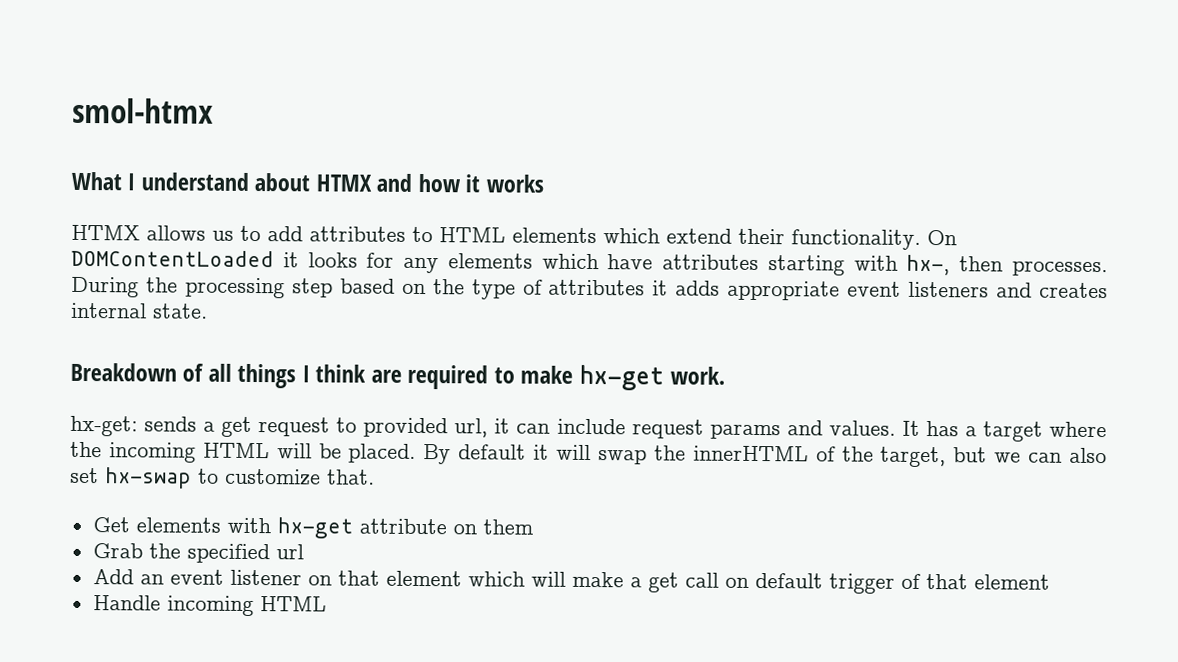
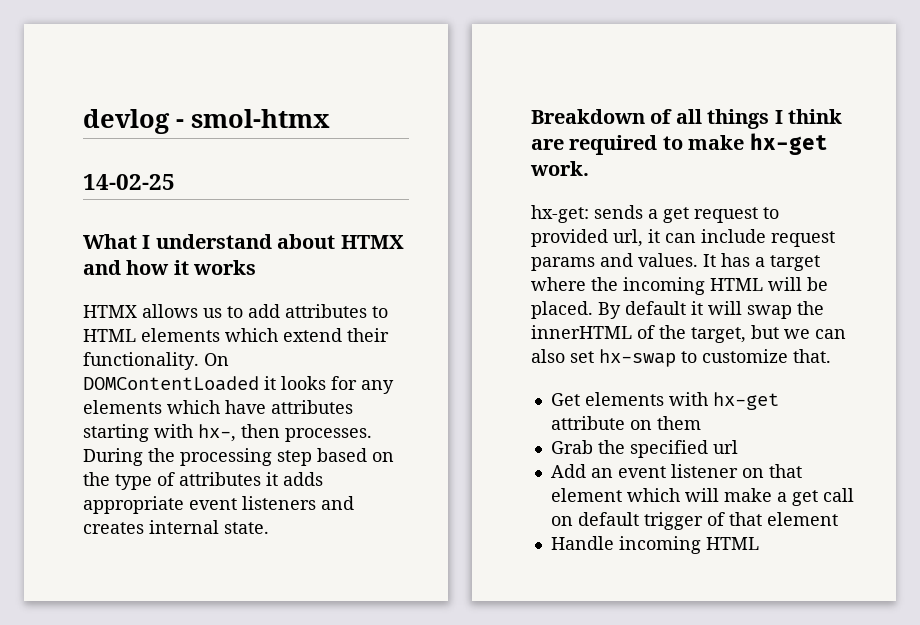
- smol-htmx
+ devlog - smol-htmx
+ 14-02-25

